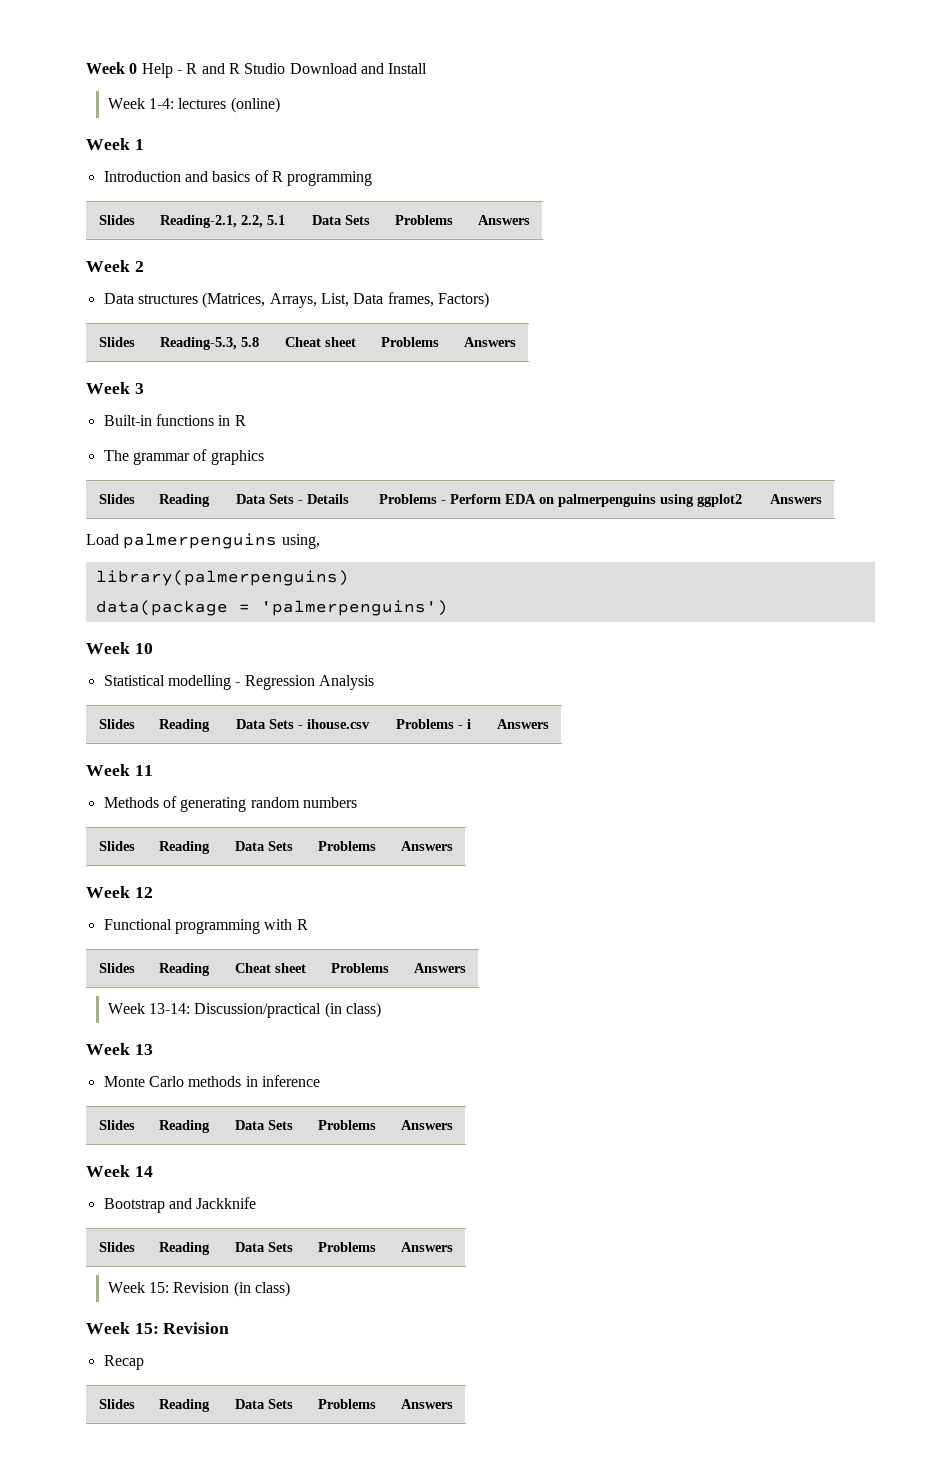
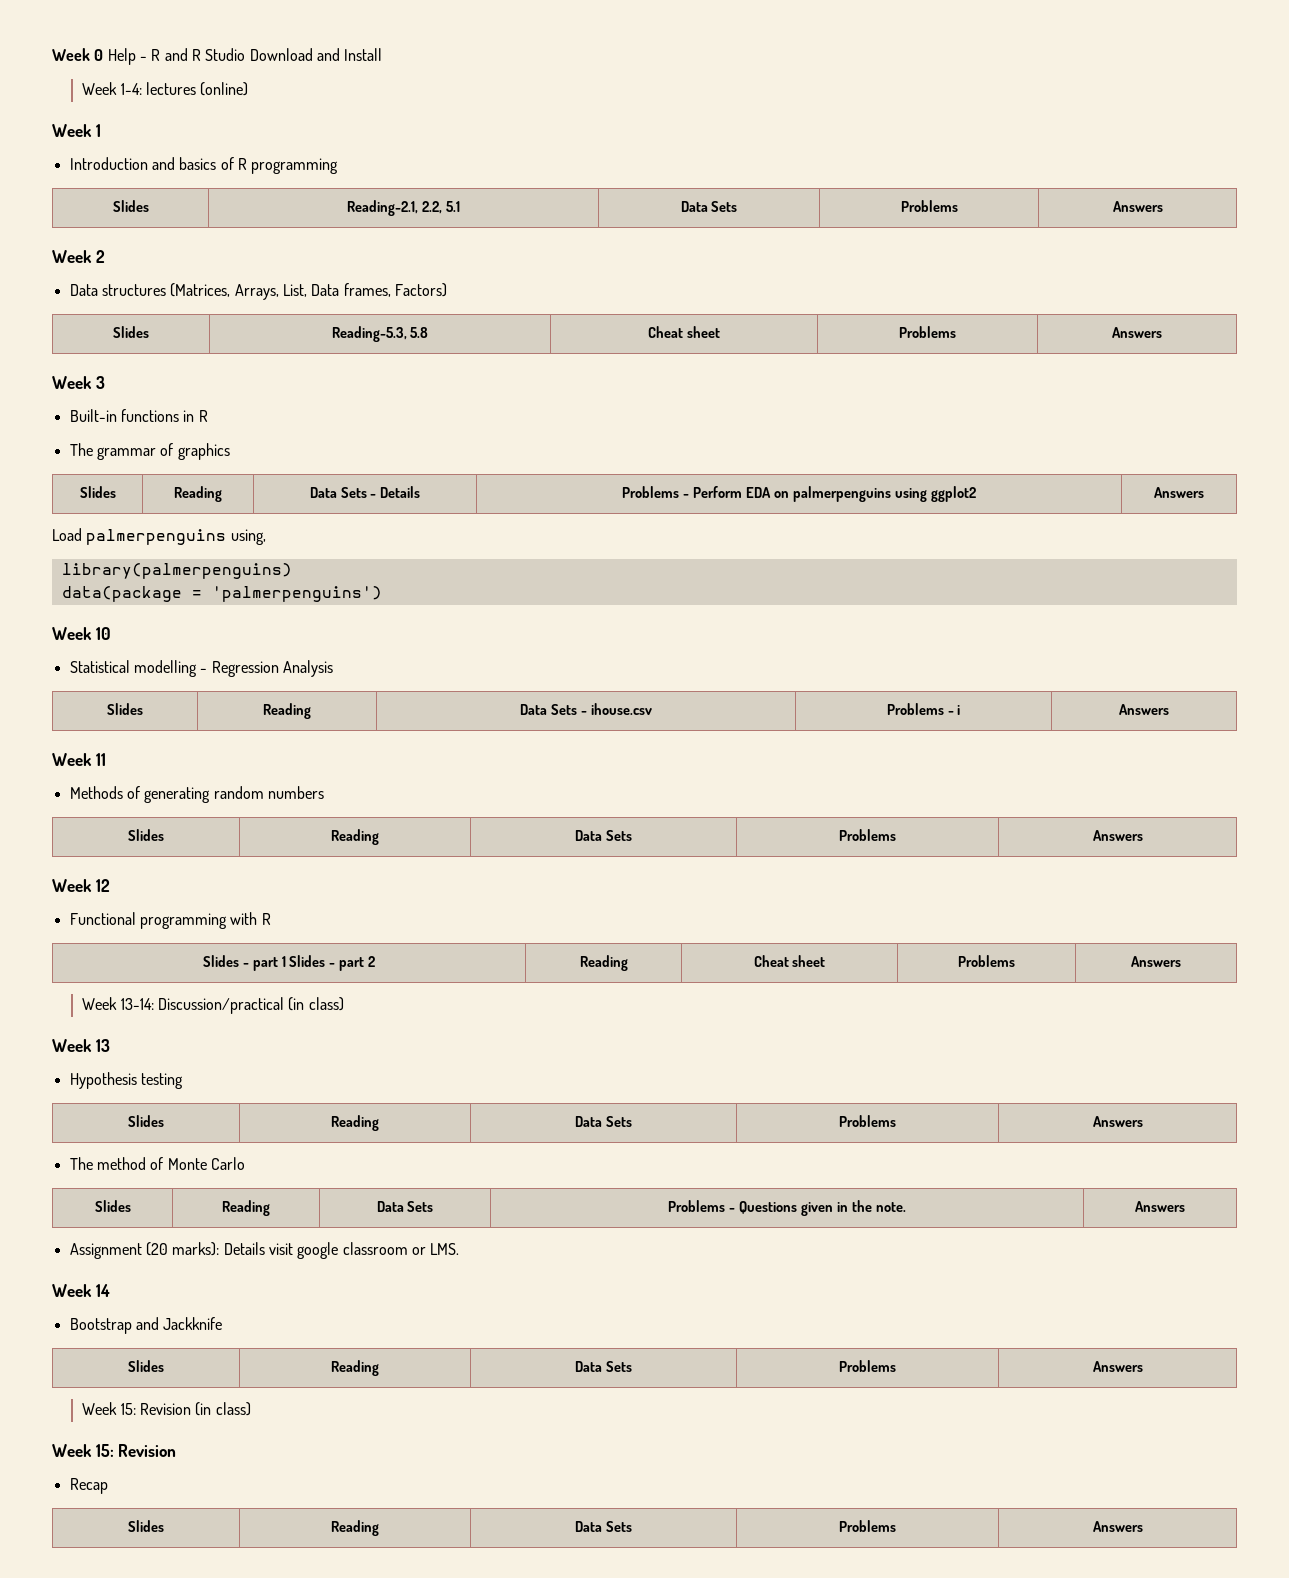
- Slides | Reading | Cheat sheet | Problems | Answers
+ Slides - part 1 Slides - part 2 | Reading | Cheat sheet | Problems | Answers
- Monte Carlo methods in inference
+ Hypothesis testing
  Slides | Reading | Data Sets | Problems | Answers
+ The method of Monte Carlo
+ Slides | Reading | Data Sets | Problems - Questions given in the note. | Answers
+ Assignment (20 marks): Details visit google classroom or LMS.

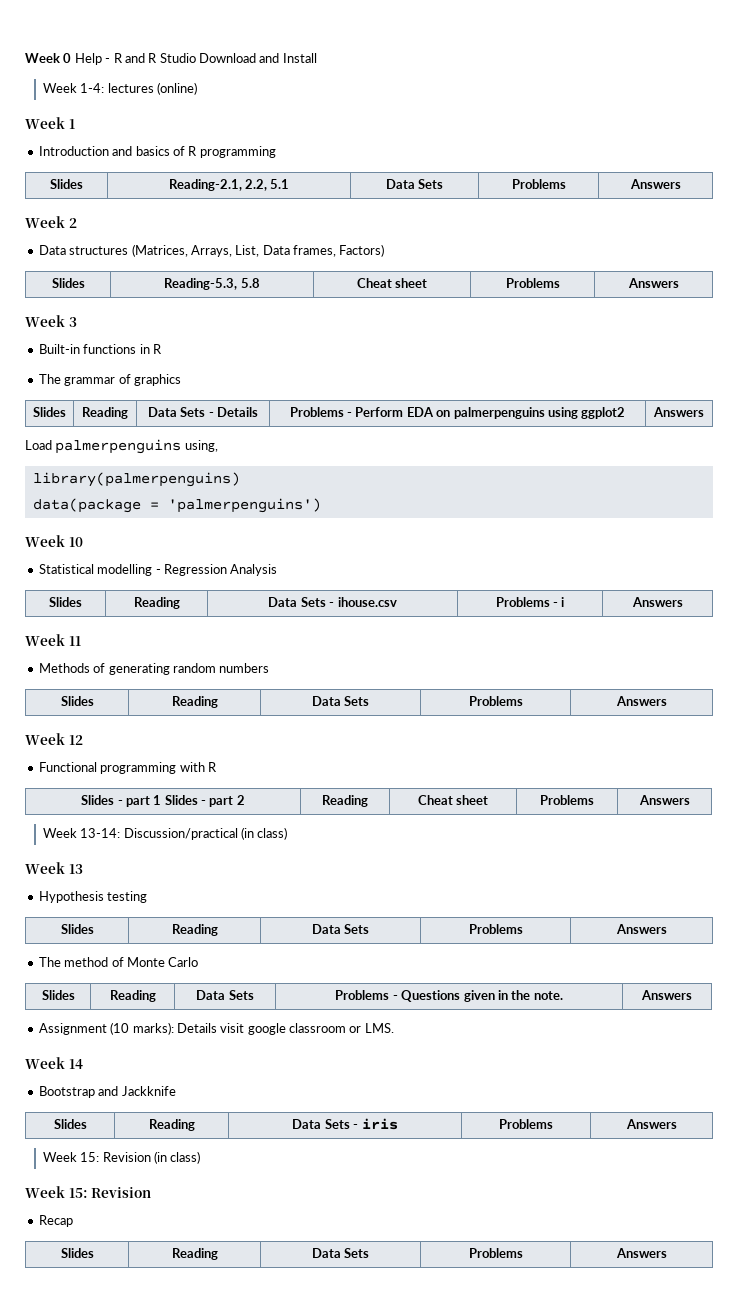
- Assignment (20 marks): Details visit google classroom or LMS.
+ Assignment (10 marks): Details visit google classroom or LMS.
  Bootstrap and Jackknife
- Slides | Reading | Data Sets | Problems | Answers
+ Slides | Reading | Data Sets - iris | Problems | Answers

